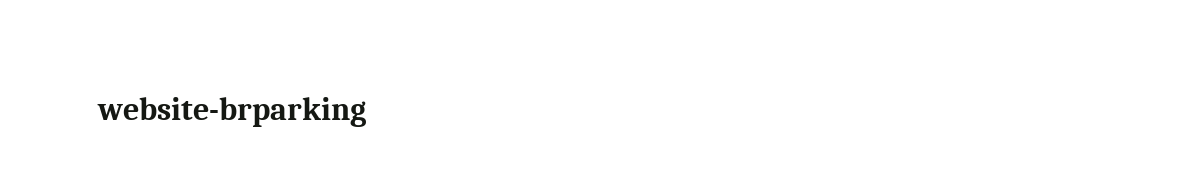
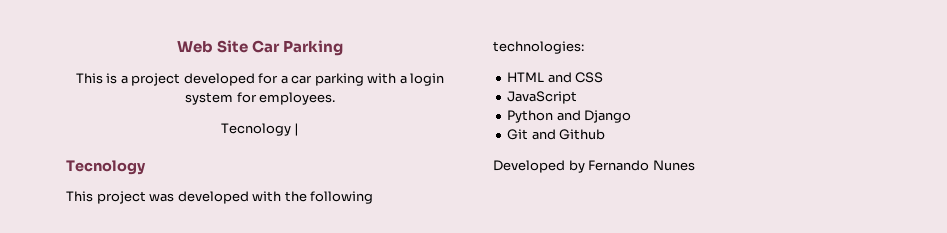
- website-brparking
+ Web Site Car Parking
+ This is a project developed for a car parking with a login system for employees.
+ Tecnology |
+ Tecnology
+ This project was developed with the following technologies:
+ HTML and CSS
+ JavaScript
+ Python and Django
+ Git and Github
+ Developed by Fernando Nunes

